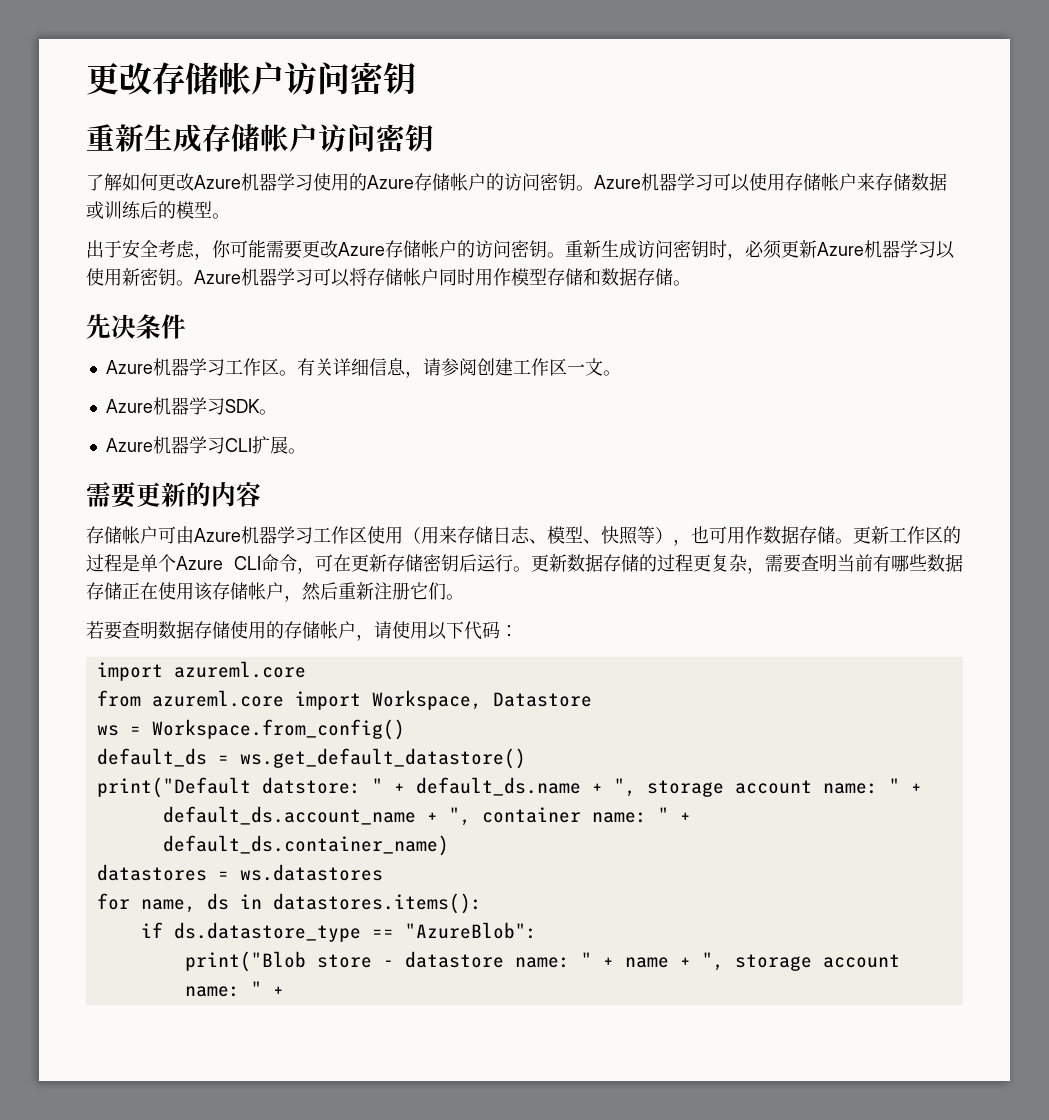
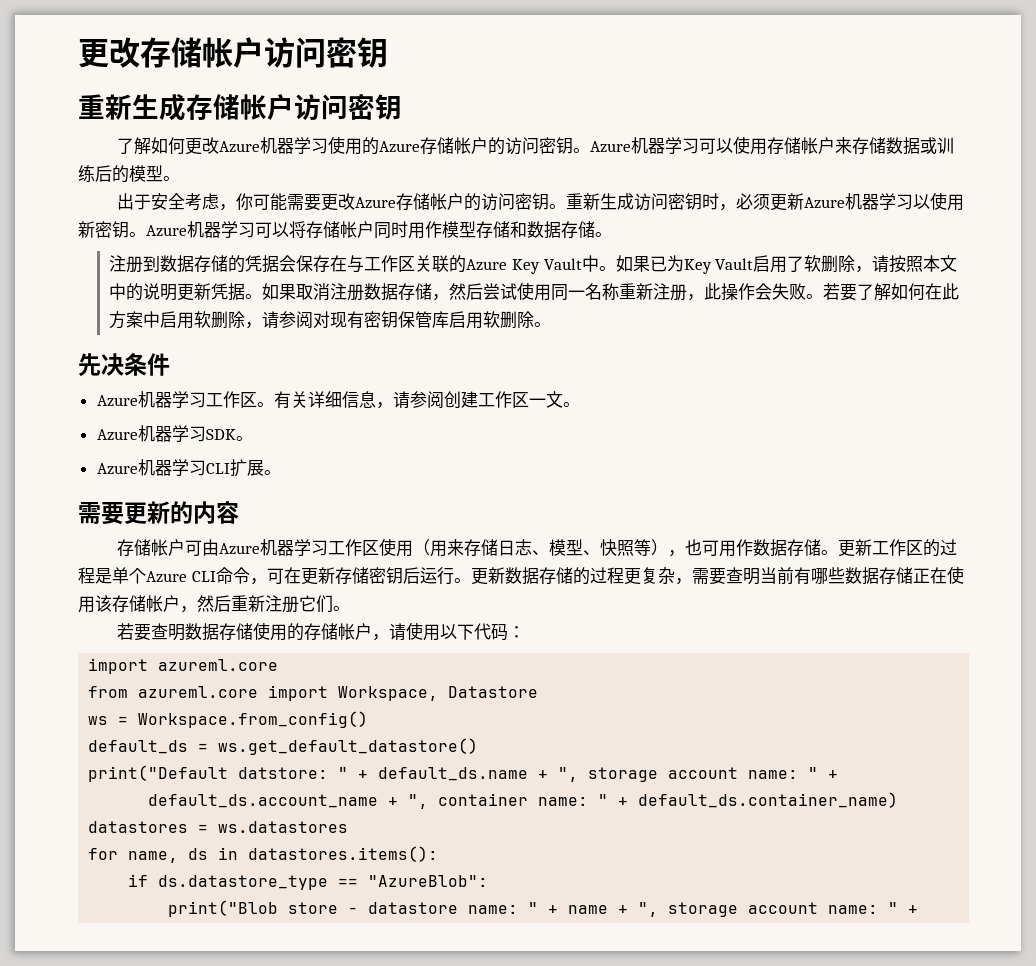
+ 注册到数据存储的凭据会保存在与工作区关联的Azure Key Vault中。如果已为Key Vault启用了软删除，请按照本文中的说明更新凭据。如果取消注册数据存储，然后尝试使用同一名称重新注册，此操作会失败。若要了解如何在此方案中启用软删除，请参阅对现有密钥保管库启用软删除。

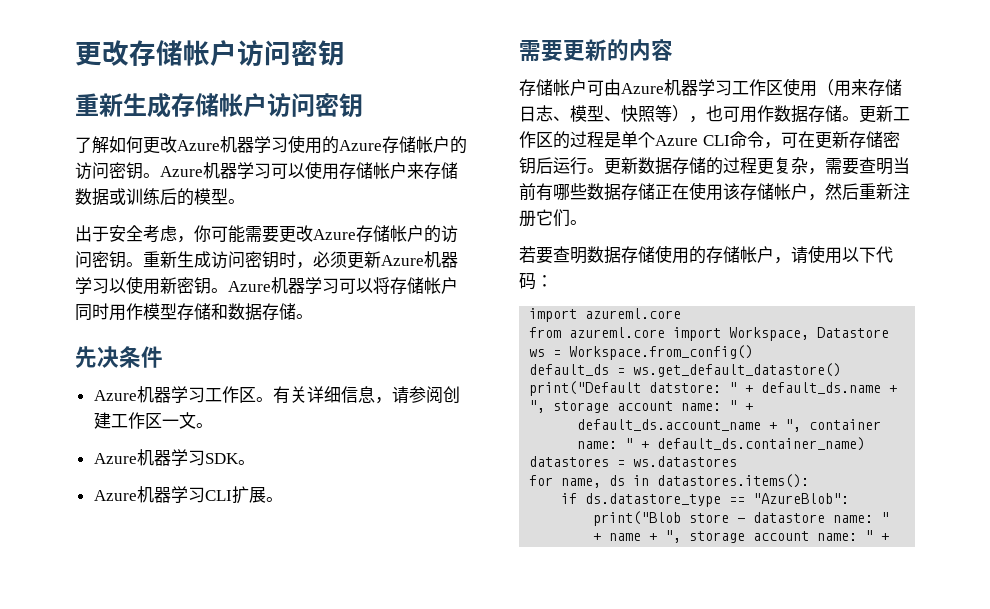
- 注册到数据存储的凭据会保存在与工作区关联的Azure Key Vault中。如果已为Key Vault启用了软删除，请按照本文中的说明更新凭据。如果取消注册数据存储，然后尝试使用同一名称重新注册，此操作会失败。若要了解如何在此方案中启用软删除，请参阅对现有密钥保管库启用软删除。

